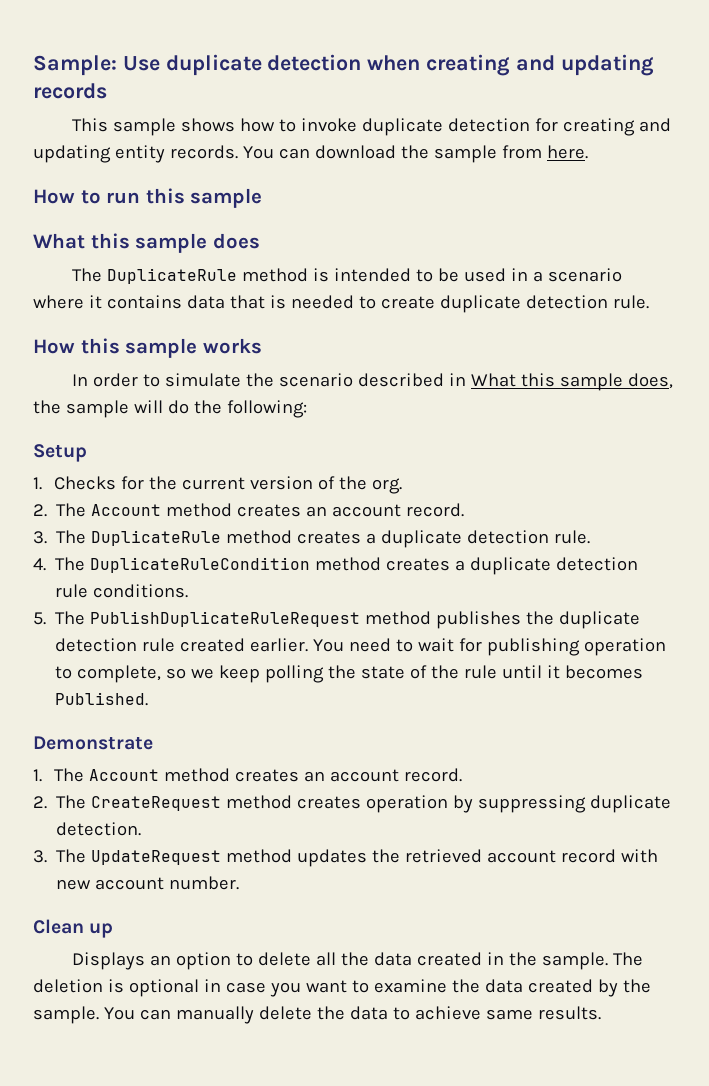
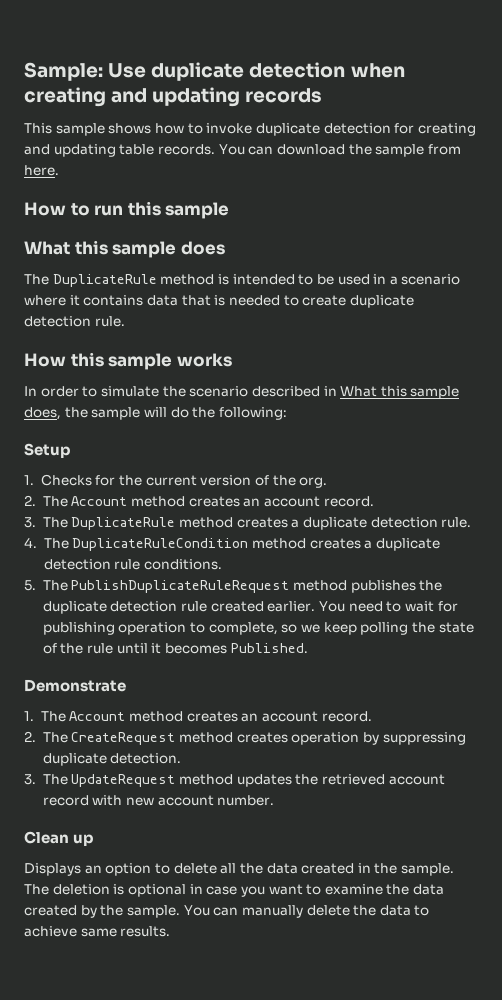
- This sample shows how to invoke duplicate detection for creating and updating entity records.
+ This sample shows how to invoke duplicate detection for creating and updating table records.

